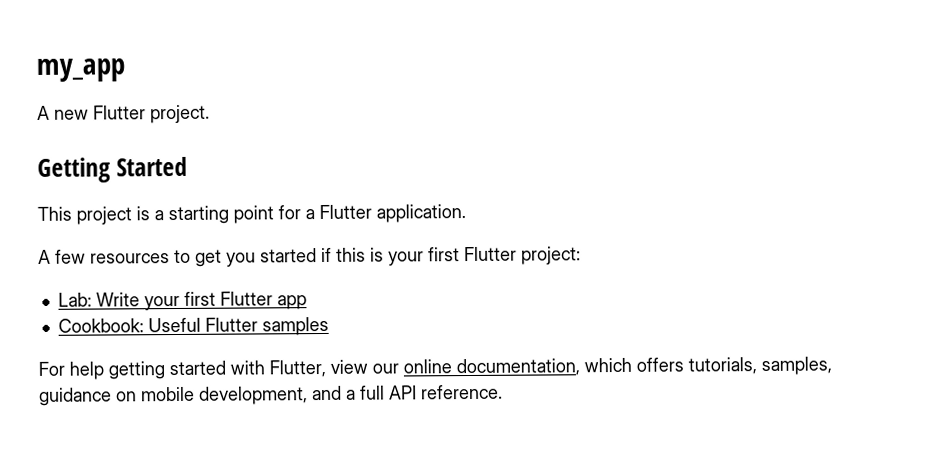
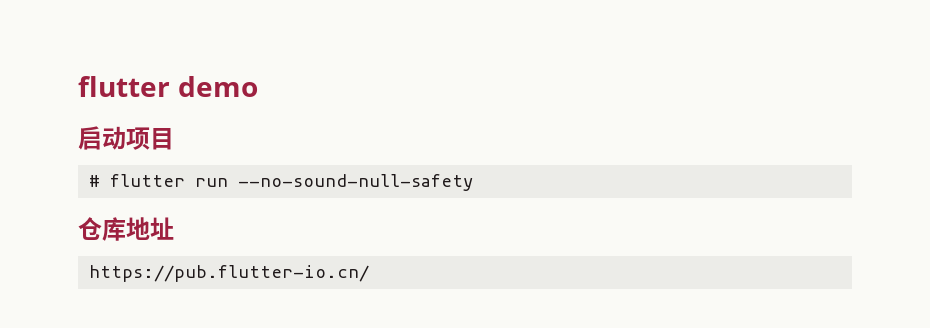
- my_app
- A new Flutter project.
- Getting Started
- This project is a starting point for a Flutter application.
- A few resources to get you started if this is your first Flutter project:
- Lab: Write your first Flutter app
- Cookbook: Useful Flutter samples
- For help getting started with Flutter, view our online documentation, which offers tutorials, samples, guidance on mobile development, and a full API reference.
+ flutter demo
+ 启动项目
+ # flutter run --no-sound-null-safety
+ 仓库地址
+ https://pub.flutter-io.cn/

